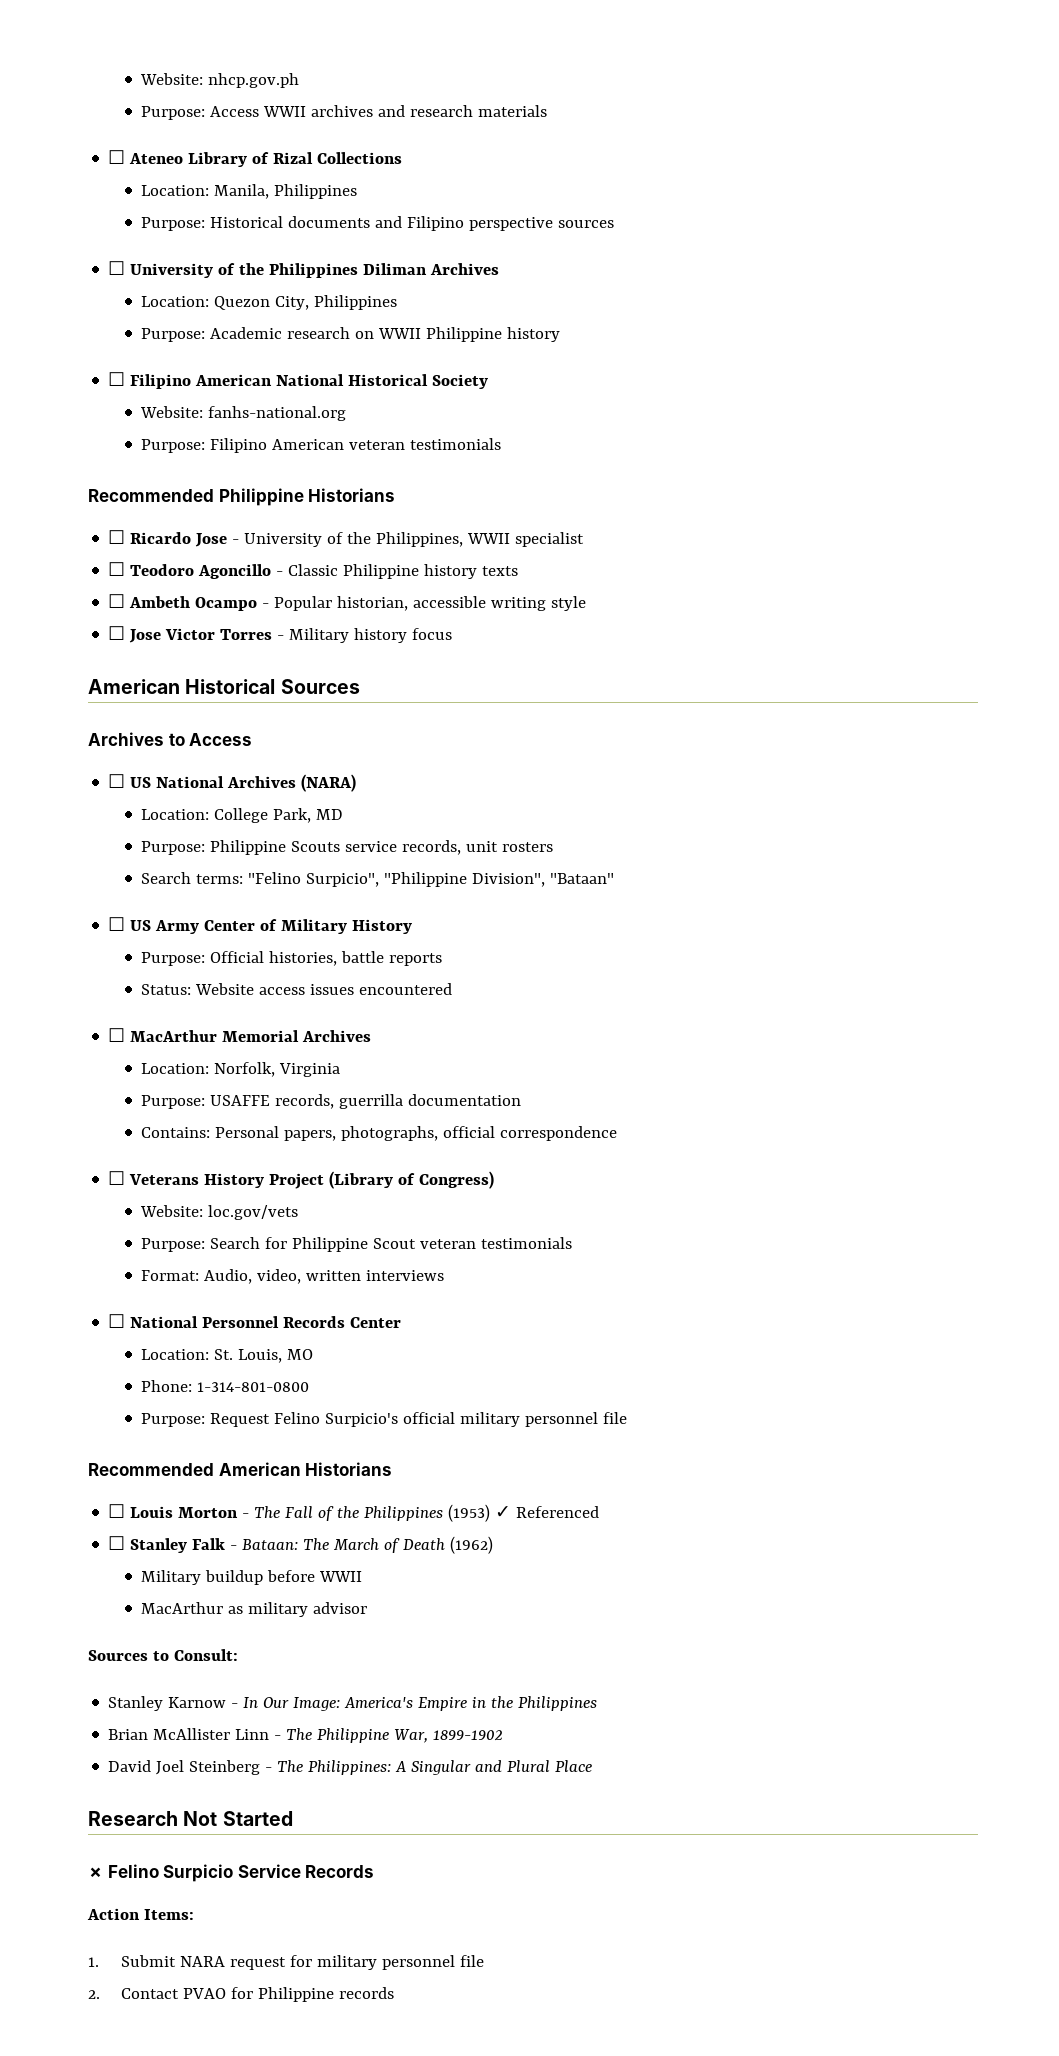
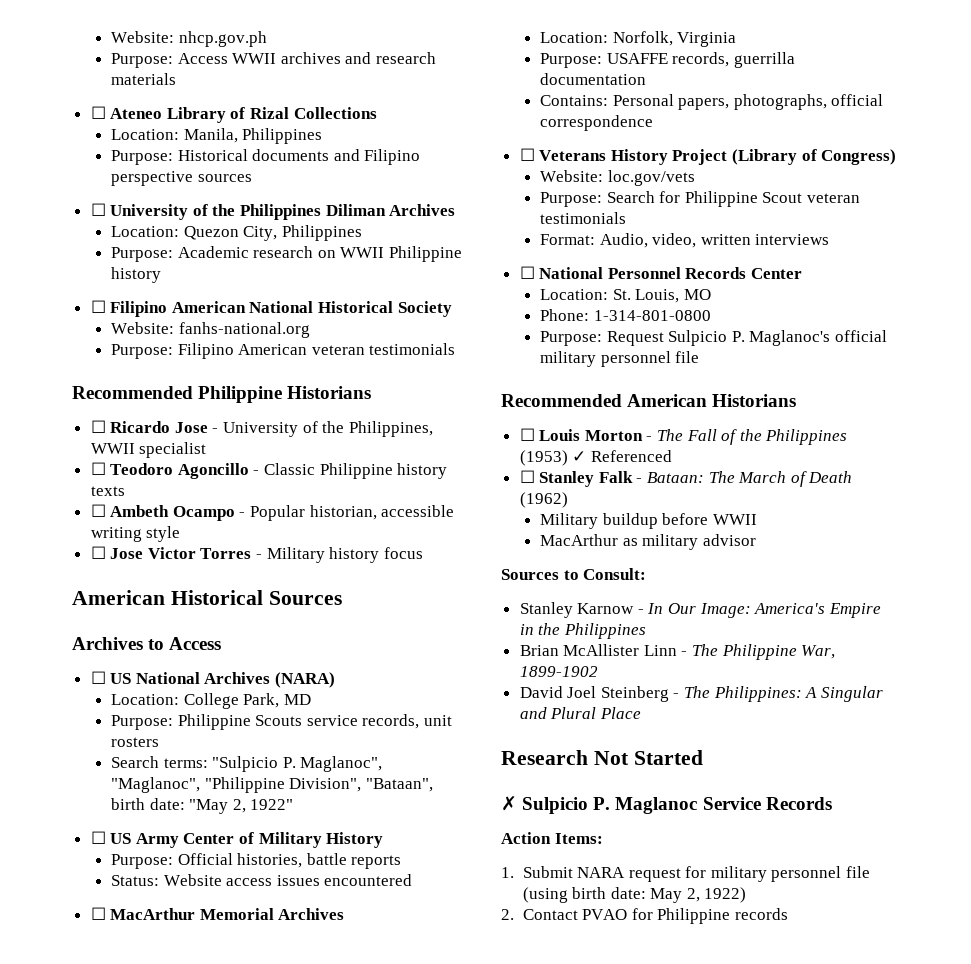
- Search terms: "Felino Surpicio", "Philippine Division", "Bataan"
+ Search terms: "Sulpicio P. Maglanoc", "Maglanoc", "Philippine Division", "Bataan", birth date: "May 2, 1922"
- Purpose: Request Felino Surpicio's official military personnel file
+ Purpose: Request Sulpicio P. Maglanoc's official military personnel file
- ✗ Felino Surpicio Service Records
+ ✗ Sulpicio P. Maglanoc Service Records
- 1. Submit NARA request for military personnel file
+ 1. Submit NARA request for military personnel file (using birth date: May 2, 1922)

